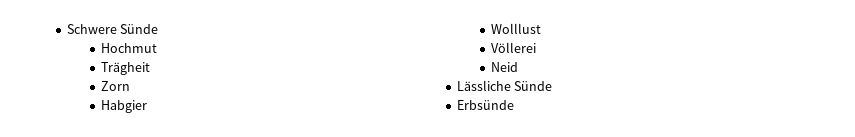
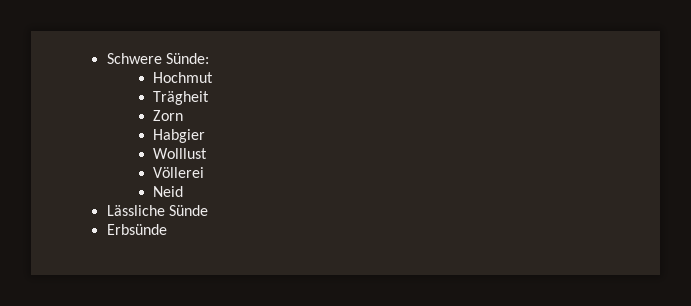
- Schwere Sünde
+ Schwere Sünde:

